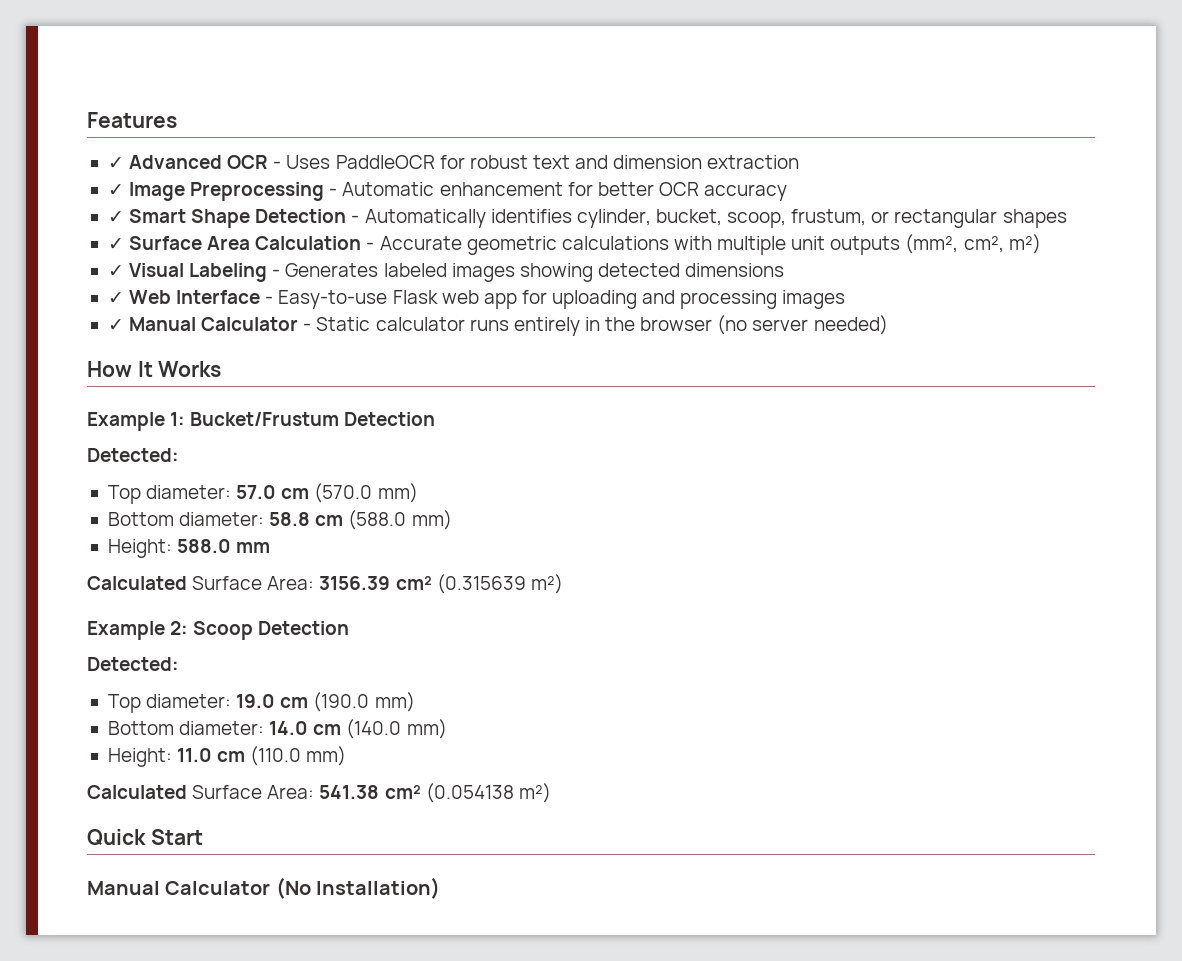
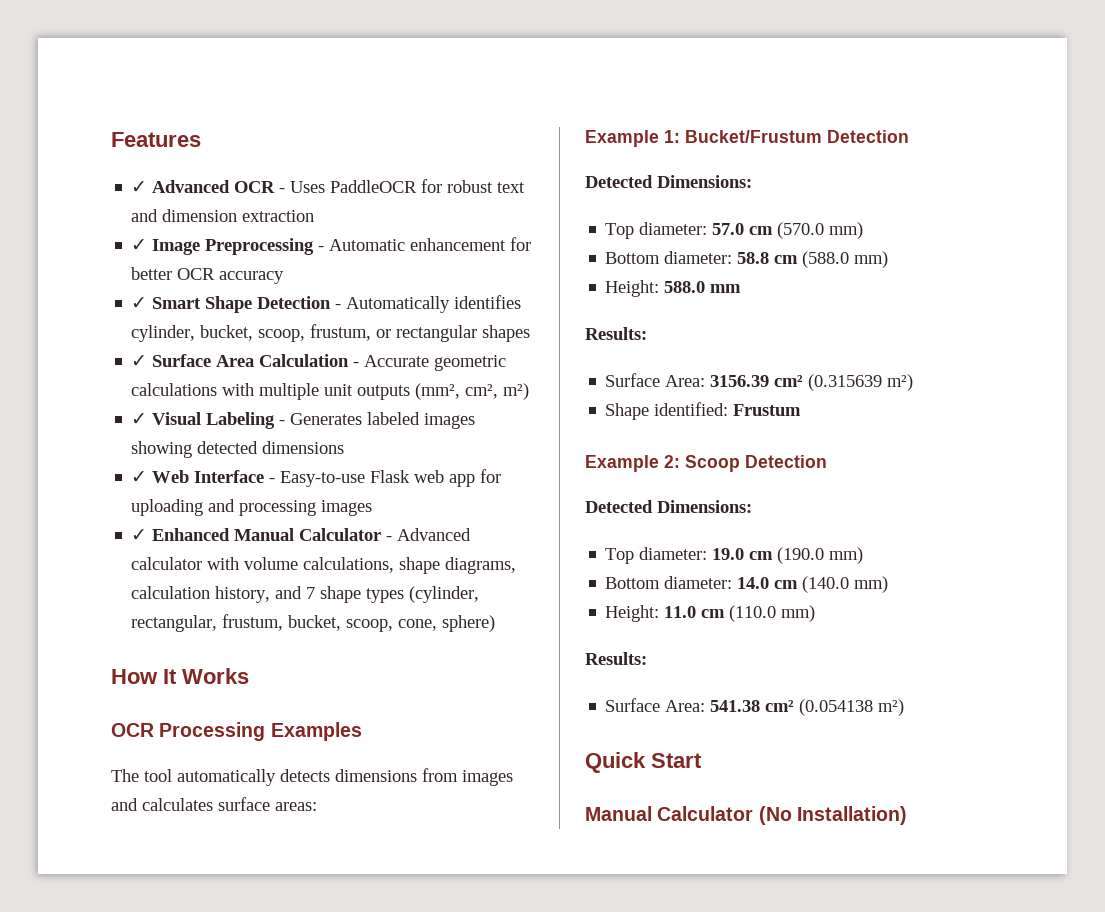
- ✓ Manual Calculator - Static calculator runs entirely in the browser (no server needed)
+ ✓ Enhanced Manual Calculator - Advanced calculator with volume calculations, shape diagrams, calculation history, and 7 shape types (cylinder, rectangular, frustum, bucket, scoop, cone, sphere)
  How It Works
+ OCR Processing Examples
+ The tool automatically detects dimensions from images and calculates surface areas:
  Example 1: Bucket/Frustum Detection
- Detected:
+ Detected Dimensions:
  Height: 588.0 mm
- Calculated Surface Area: 3156.39 cm² (0.315639 m²)
+ Results:
+ Surface Area: 3156.39 cm² (0.315639 m²)
+ Shape identified: Frustum
  Example 2: Scoop Detection
- Detected:
+ Detected Dimensions:
  Height: 11.0 cm (110.0 mm)
- Calculated Surface Area: 541.38 cm² (0.054138 m²)
+ Results:
+ Surface Area: 541.38 cm² (0.054138 m²)

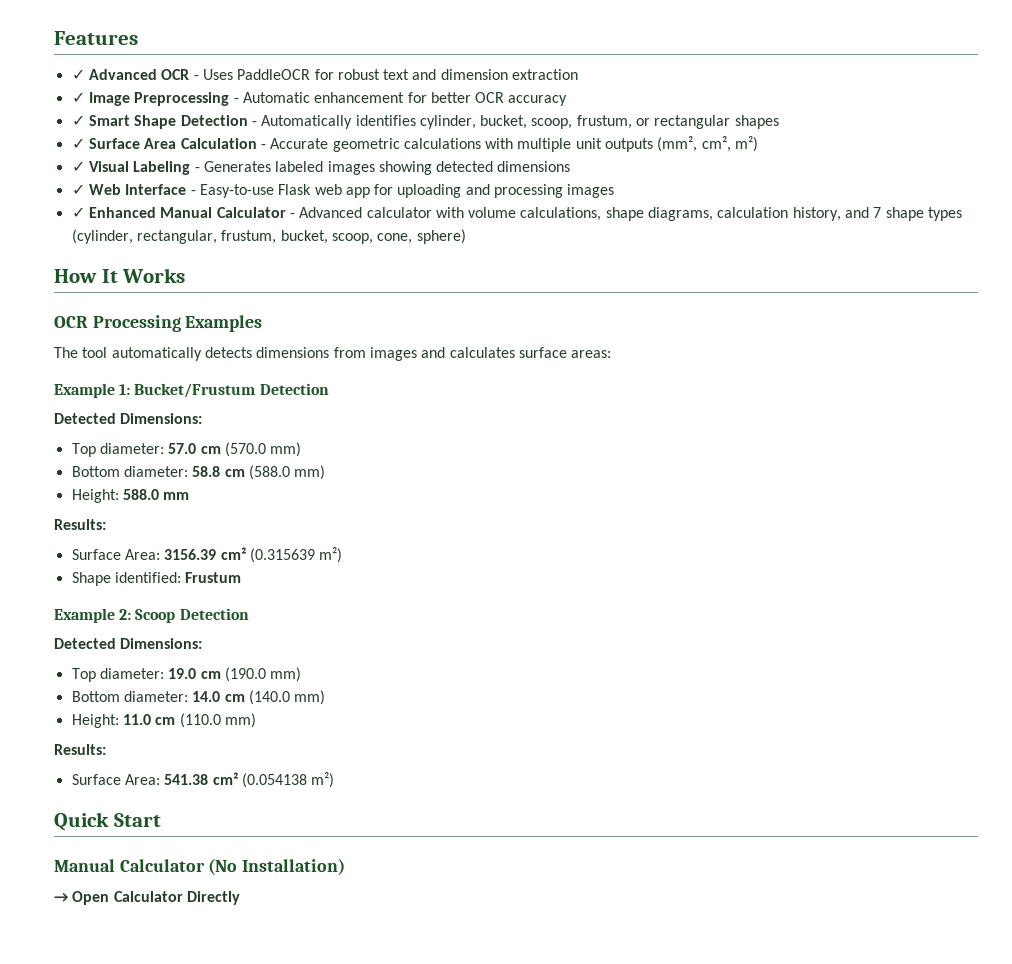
+ → Open Calculator Directly

